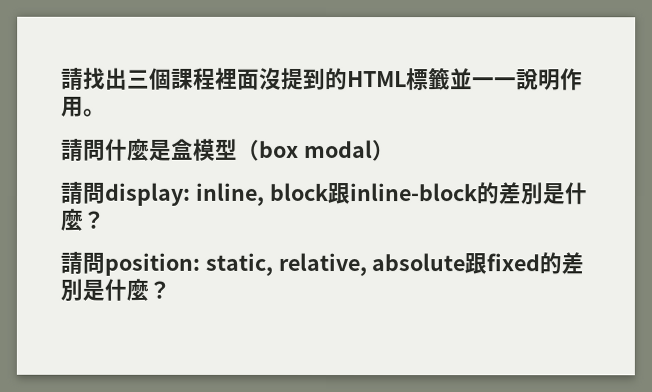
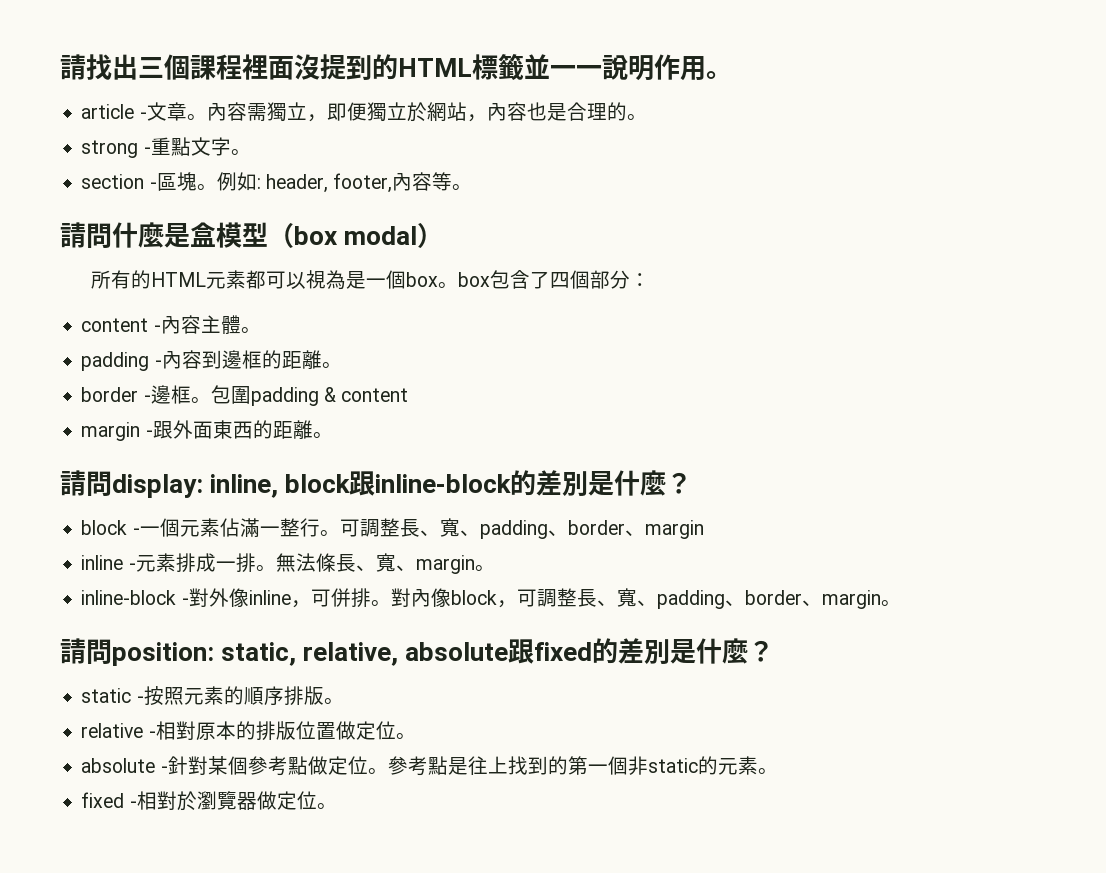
+ article -文章。內容需獨立，即便獨立於網站，內容也是合理的。
+ strong -重點文字。
+ section -區塊。例如: header, footer,內容等。
+ 所有的HTML元素都可以視為是一個box。box包含了四個部分：
+ content -內容主體。
+ padding -內容到邊框的距離。
+ border -邊框。包圍padding & content
+ margin -跟外面東西的距離。
+ block -一個元素佔滿一整行。可調整長、寬、padding、border、margin
+ inline -元素排成一排。無法條長、寬、margin。
+ inline-block -對外像inline，可併排。對內像block，可調整長、寬、padding、border、margin。
+ static -按照元素的順序排版。
+ relative -相對原本的排版位置做定位。
+ absolute -針對某個參考點做定位。參考點是往上找到的第一個非static的元素。
+ fixed -相對於瀏覽器做定位。

